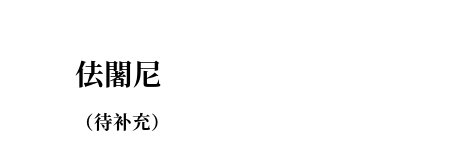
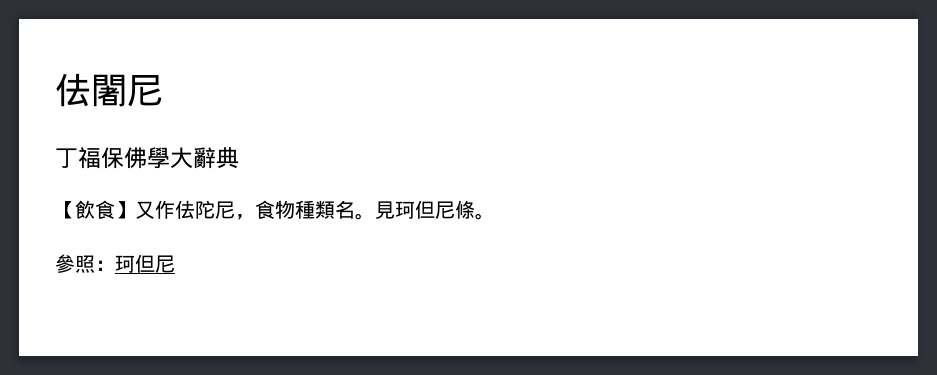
- （待补充）
+ 丁福保佛學大辭典
+ 【飲食】又作佉陀尼，食物種類名。見珂但尼條。
+ 參照：珂但尼

